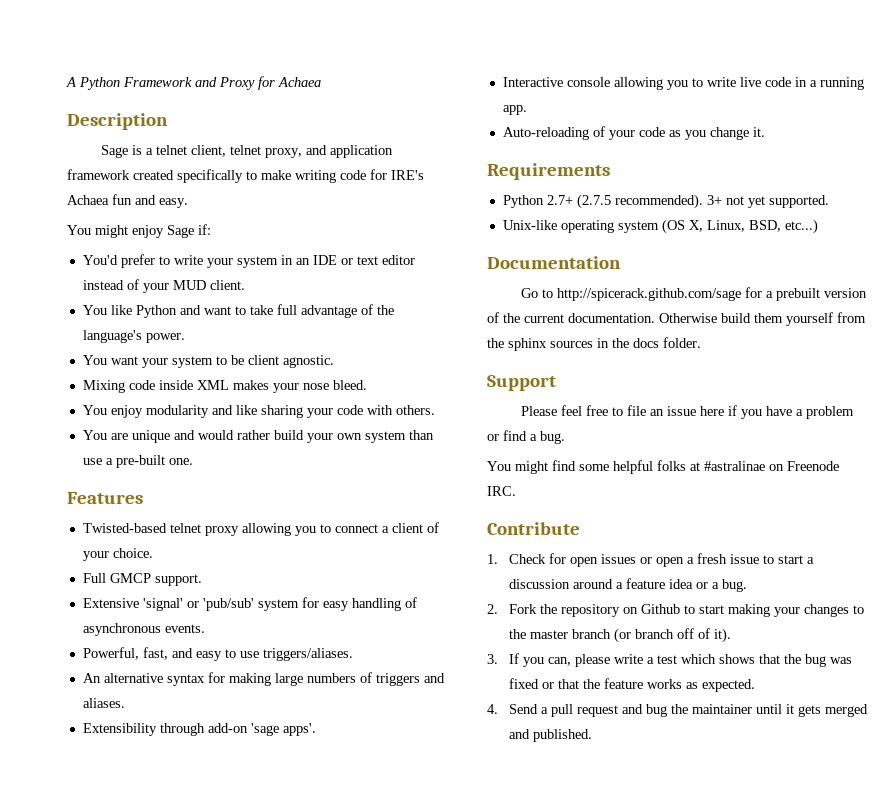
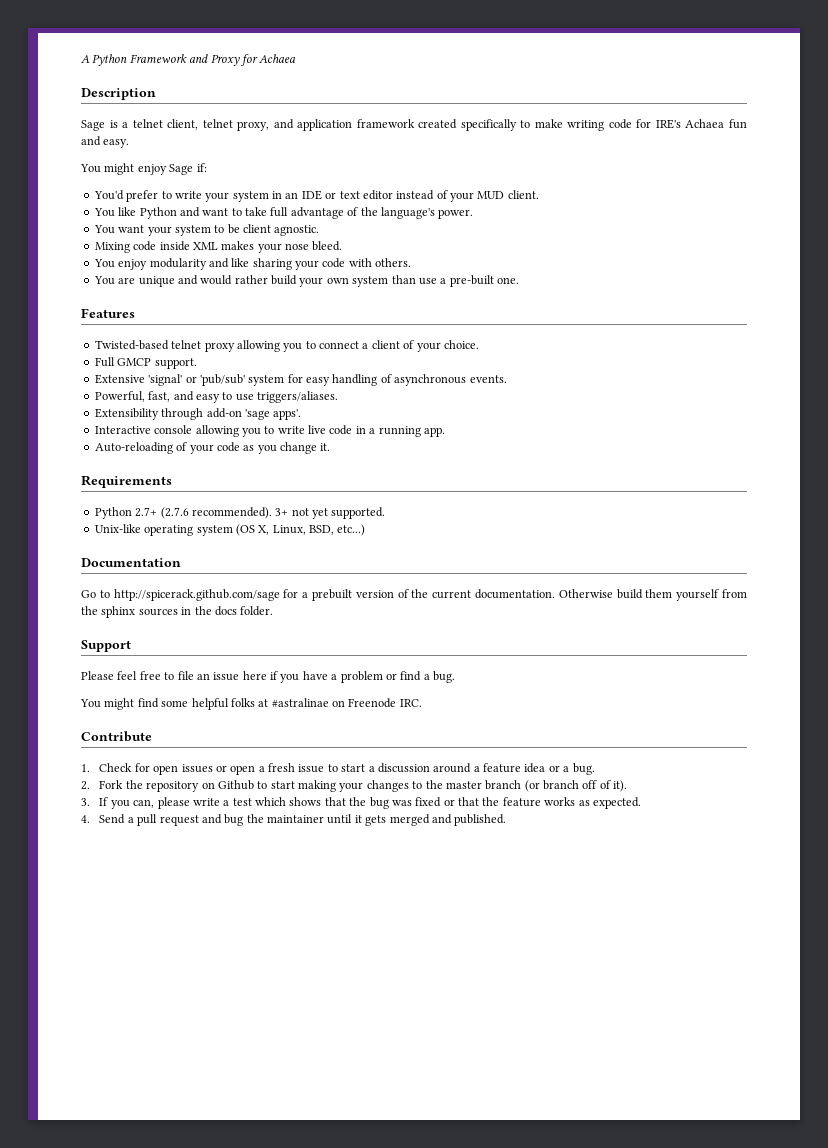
- An alternative syntax for making large numbers of triggers and aliases.
- Python 2.7+ (2.7.5 recommended).
+ Python 2.7+ (2.7.6 recommended).

